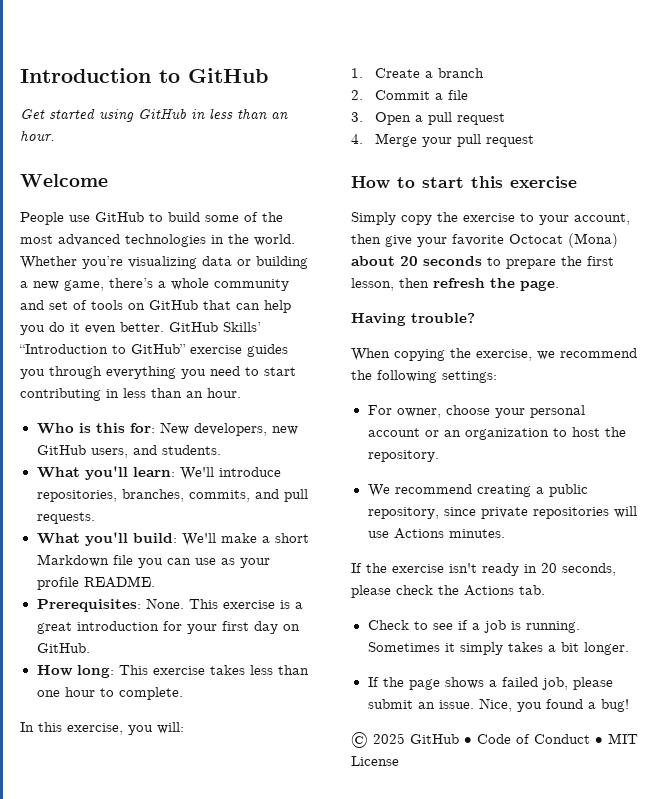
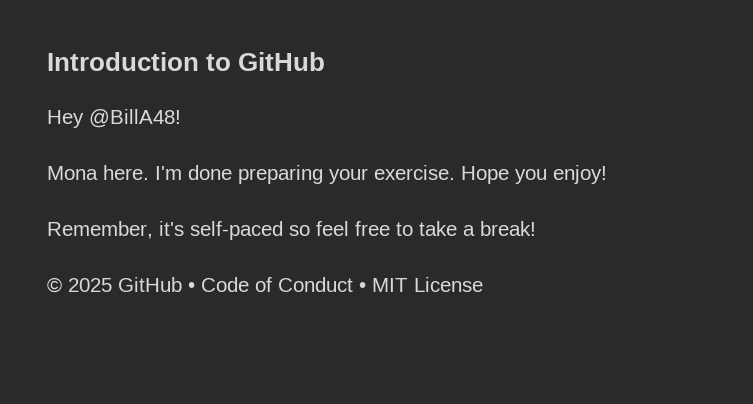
- Get started using GitHub in less than an hour.
- Welcome
- People use GitHub to build some of the most advanced technologies in the world. Whether you’re visualizing data or building a new game, there’s a whole community and set of tools on GitHub that can help you do it even better. GitHub Skills’ “Introduction to GitHub” exercise guides you through everything you need to start contributing in less than an hour.
- Who is this for: New developers, new GitHub users, and students.
- What you'll learn: We'll introduce repositories, branches, commits, and pull requests.
- What you'll build: We'll make a short Markdown file you can use as your profile README.
- Prerequisites: None. This exercise is a great introduction for your first day on GitHub.
- How long: This exercise takes less than one hour to complete.
- In this exercise, you will:
- 1. Create a branch
- 2. Commit a file
- 3. Open a pull request
- 4. Merge your pull request
- How to start this exercise
- Simply copy the exercise to your account, then give your favorite Octocat (Mona) about 20 seconds to prepare the first lesson, then refresh the page.
- Having trouble?
- When copying the exercise, we recommend the following settings:
- For owner, choose your personal account or an organization to host the repository.
- We recommend creating a public repository, since private repositories will use Actions minutes.
- If the exercise isn't ready in 20 seconds, please check the Actions tab.
- Check to see if a job is running. Sometimes it simply takes a bit longer.
- If the page shows a failed job, please submit an issue. Nice, you found a bug!
+ Hey @BillA48!
+ Mona here. I'm done preparing your exercise. Hope you enjoy!
+ Remember, it's self-paced so feel free to take a break!

